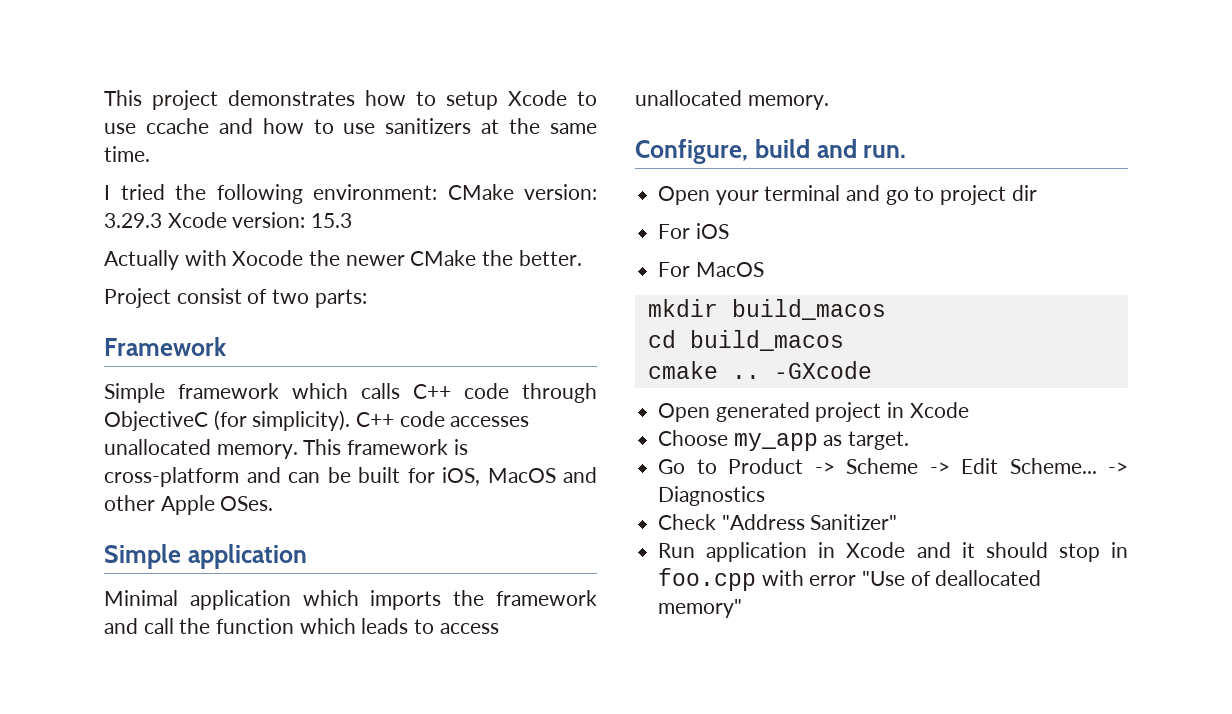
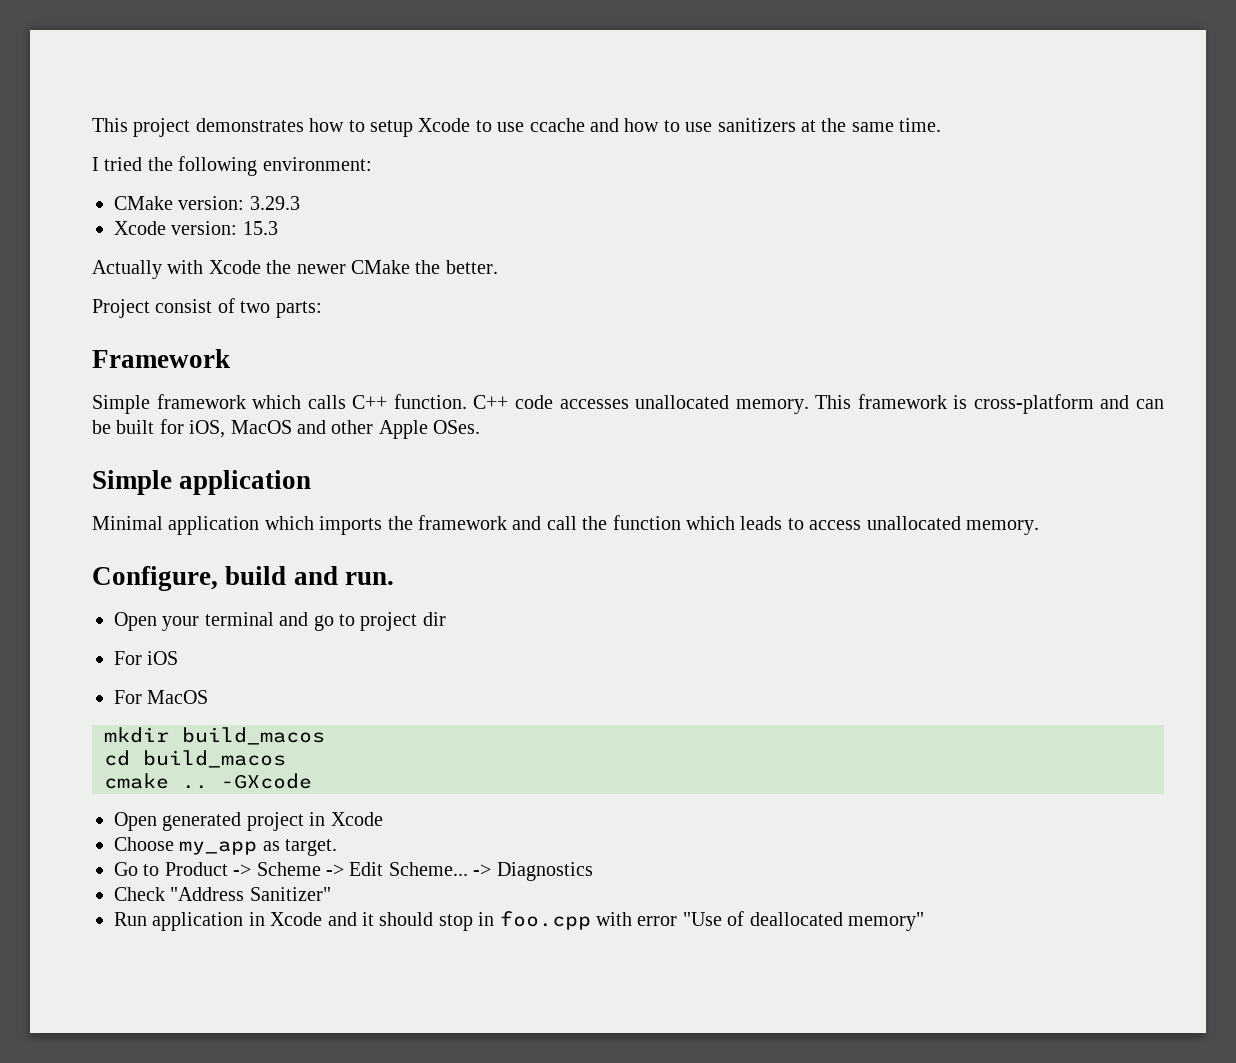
- I tried the following environment: CMake version: 3.29.3 Xcode version: 15.3
+ I tried the following environment:
+ CMake version: 3.29.3
+ Xcode version: 15.3
- Actually with Xocode the newer CMake the better.
+ Actually with Xcode the newer CMake the better.
- Simple framework which calls C++ code through ObjectiveC (for simplicity).
+ Simple framework which calls C++ function.

